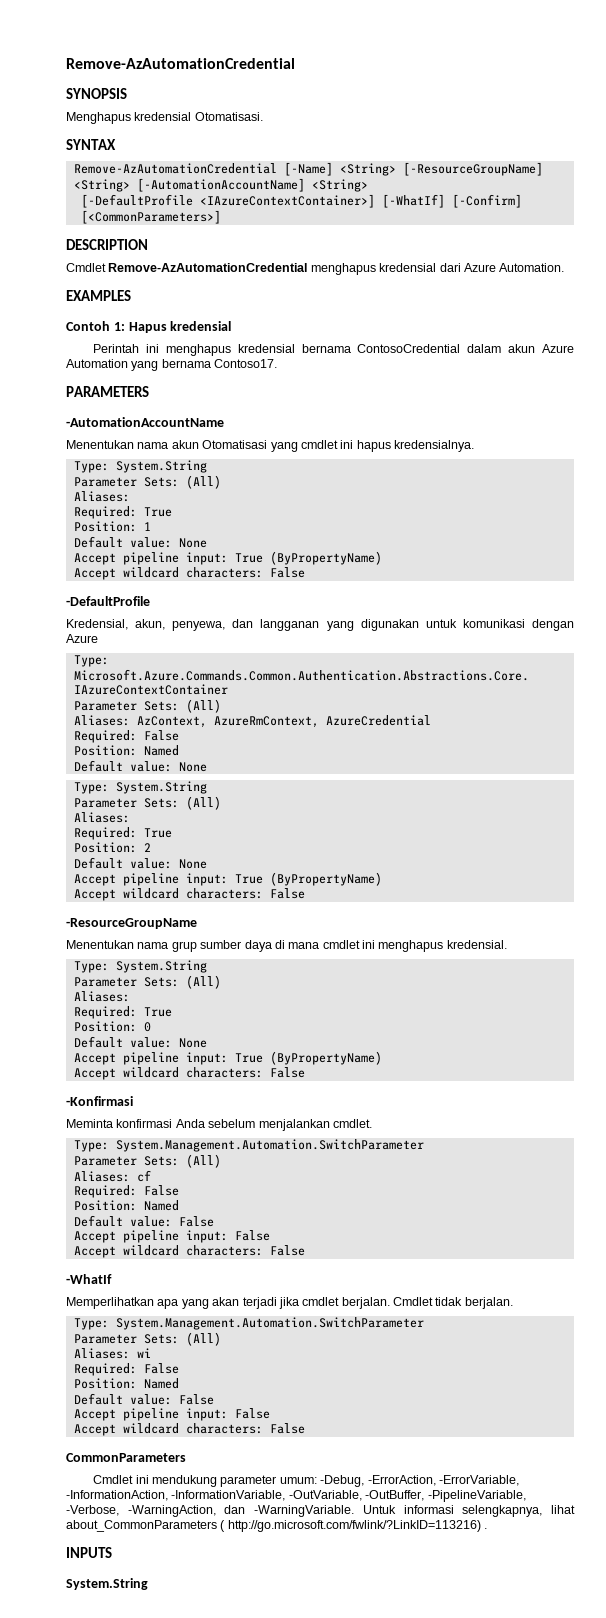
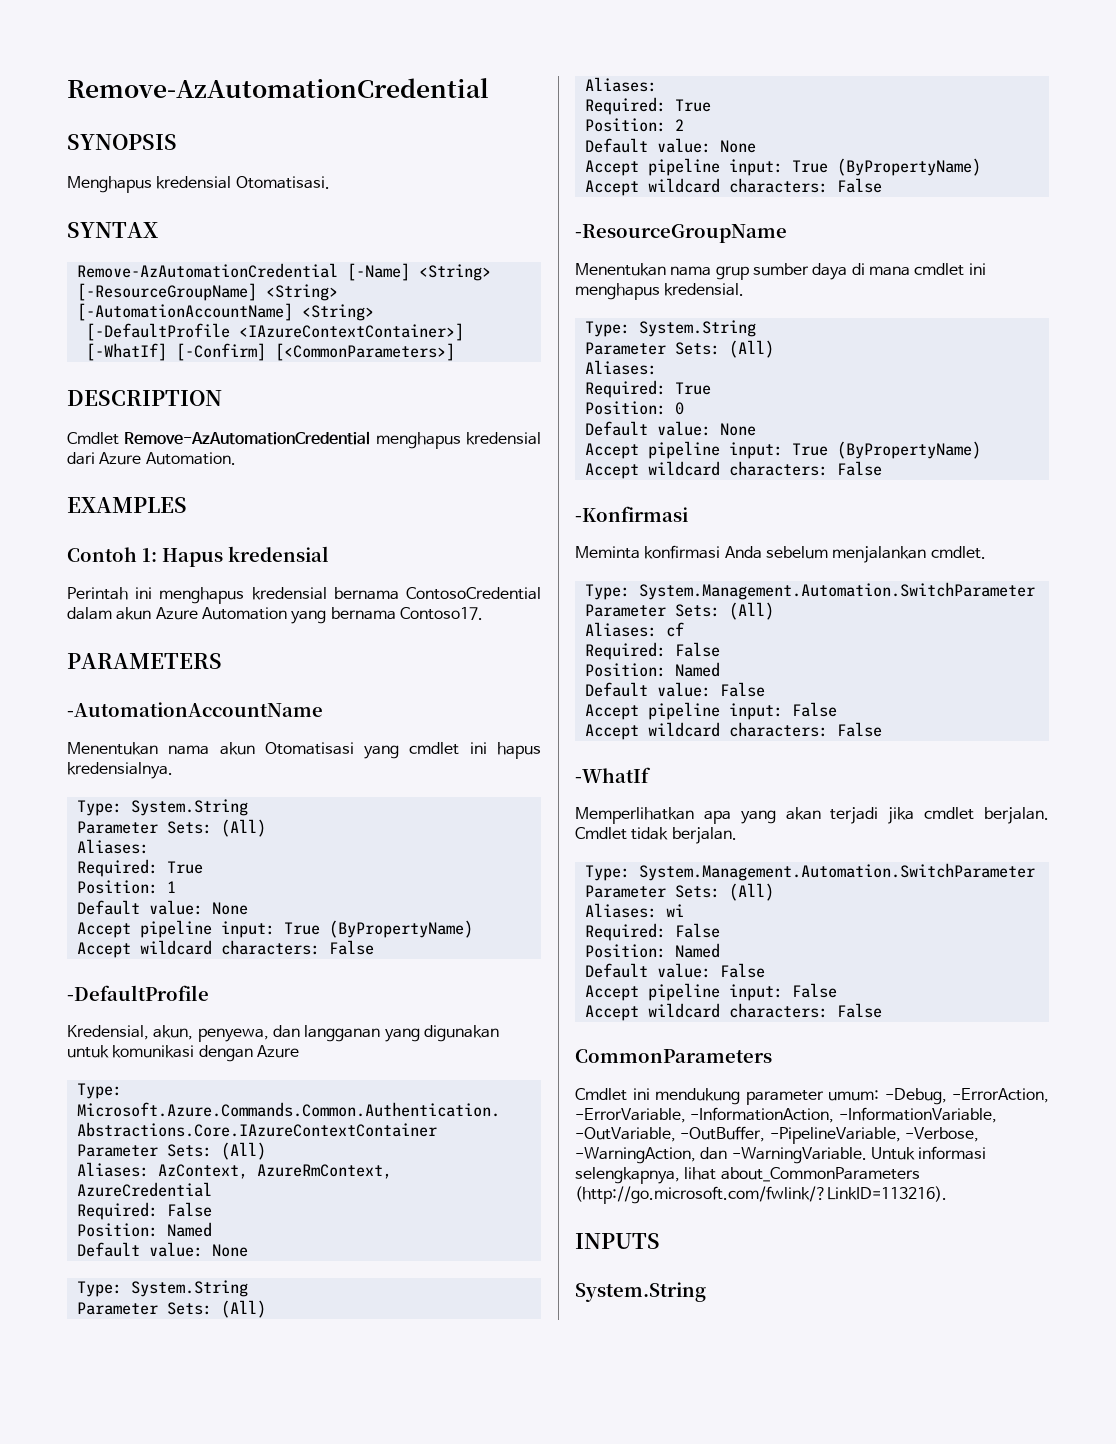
- Untuk informasi selengkapnya, lihat about_CommonParameters ( http://go.microsoft.com/fwlink/?LinkID=113216) .
+ Untuk informasi selengkapnya, lihat about_CommonParameters (http://go.microsoft.com/fwlink/?LinkID=113216).

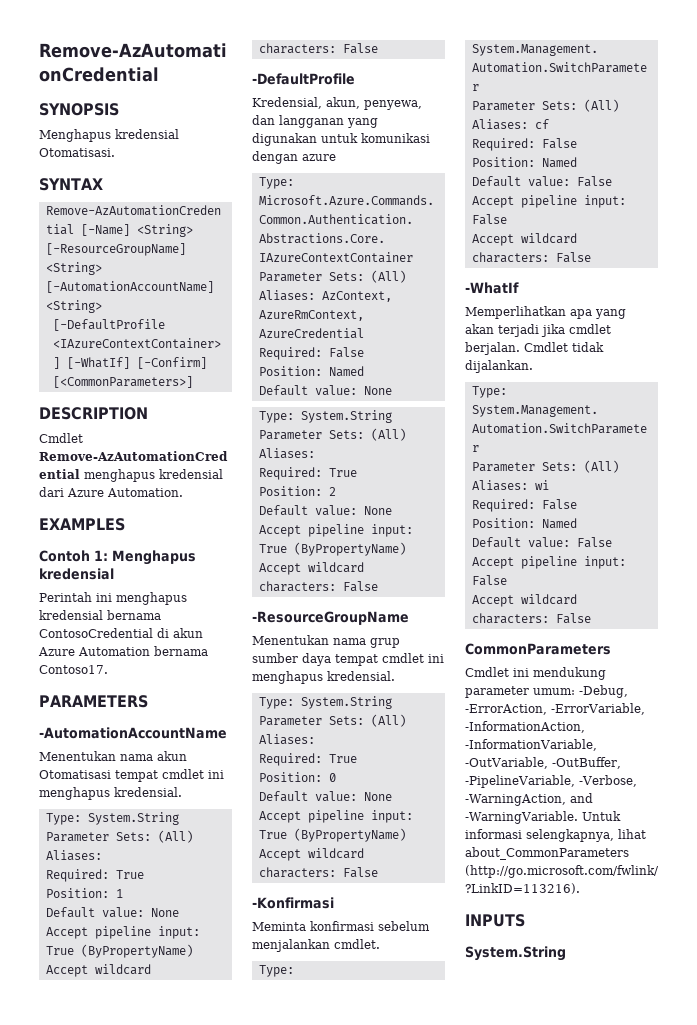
- Contoh 1: Hapus kredensial
+ Contoh 1: Menghapus kredensial
- Perintah ini menghapus kredensial bernama ContosoCredential dalam akun Azure Automation yang bernama Contoso17.
+ Perintah ini menghapus kredensial bernama ContosoCredential di akun Azure Automation bernama Contoso17.
- Menentukan nama akun Otomatisasi yang cmdlet ini hapus kredensialnya.
+ Menentukan nama akun Otomatisasi tempat cmdlet ini menghapus kredensial.
- Kredensial, akun, penyewa, dan langganan yang digunakan untuk komunikasi dengan Azure
+ Kredensial, akun, penyewa, dan langganan yang digunakan untuk komunikasi dengan azure
- Menentukan nama grup sumber daya di mana cmdlet ini menghapus kredensial.
+ Menentukan nama grup sumber daya tempat cmdlet ini menghapus kredensial.
- Meminta konfirmasi Anda sebelum menjalankan cmdlet.
+ Meminta konfirmasi sebelum menjalankan cmdlet.
- Cmdlet tidak berjalan.
+ Cmdlet tidak dijalankan.
- Cmdlet ini mendukung parameter umum: -Debug, -ErrorAction, -ErrorVariable, -InformationAction, -InformationVariable, -OutVariable, -OutBuffer, -PipelineVariable, -Verbose, -WarningAction, dan -WarningVariable.
+ Cmdlet ini mendukung parameter umum: -Debug, -ErrorAction, -ErrorVariable, -InformationAction, -InformationVariable, -OutVariable, -OutBuffer, -PipelineVariable, -Verbose, -WarningAction, and -WarningVariable.

